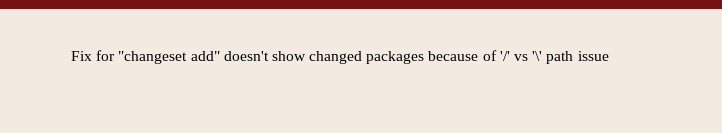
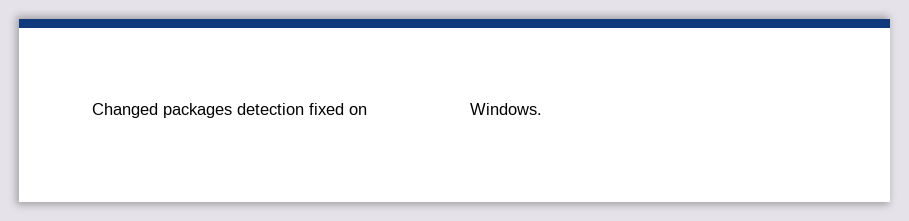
- Fix for "changeset add" doesn't show changed packages because of '/' vs '\' path issue
+ Changed packages detection fixed on Windows.

